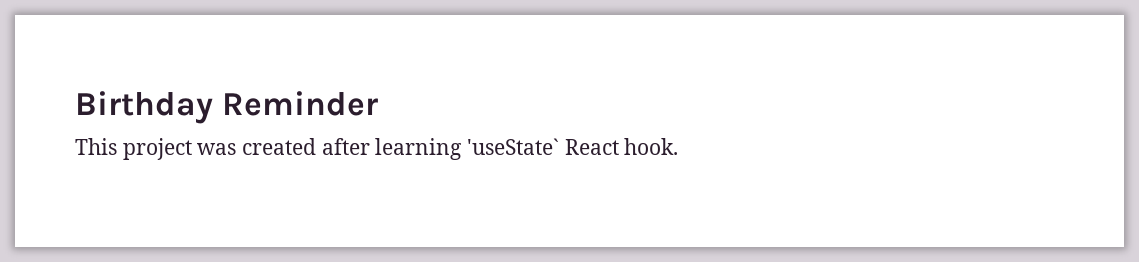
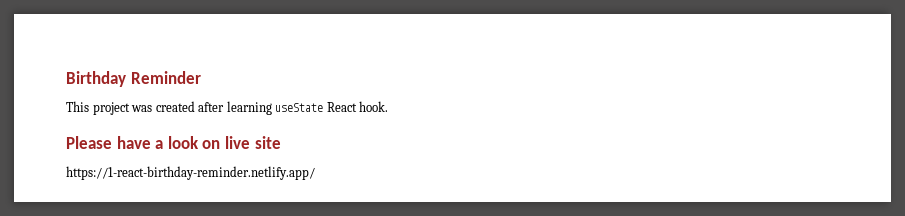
- This project was created after learning 'useState` React hook.
+ This project was created after learning useState React hook.
+ Please have a look on live site
+ https://1-react-birthday-reminder.netlify.app/

